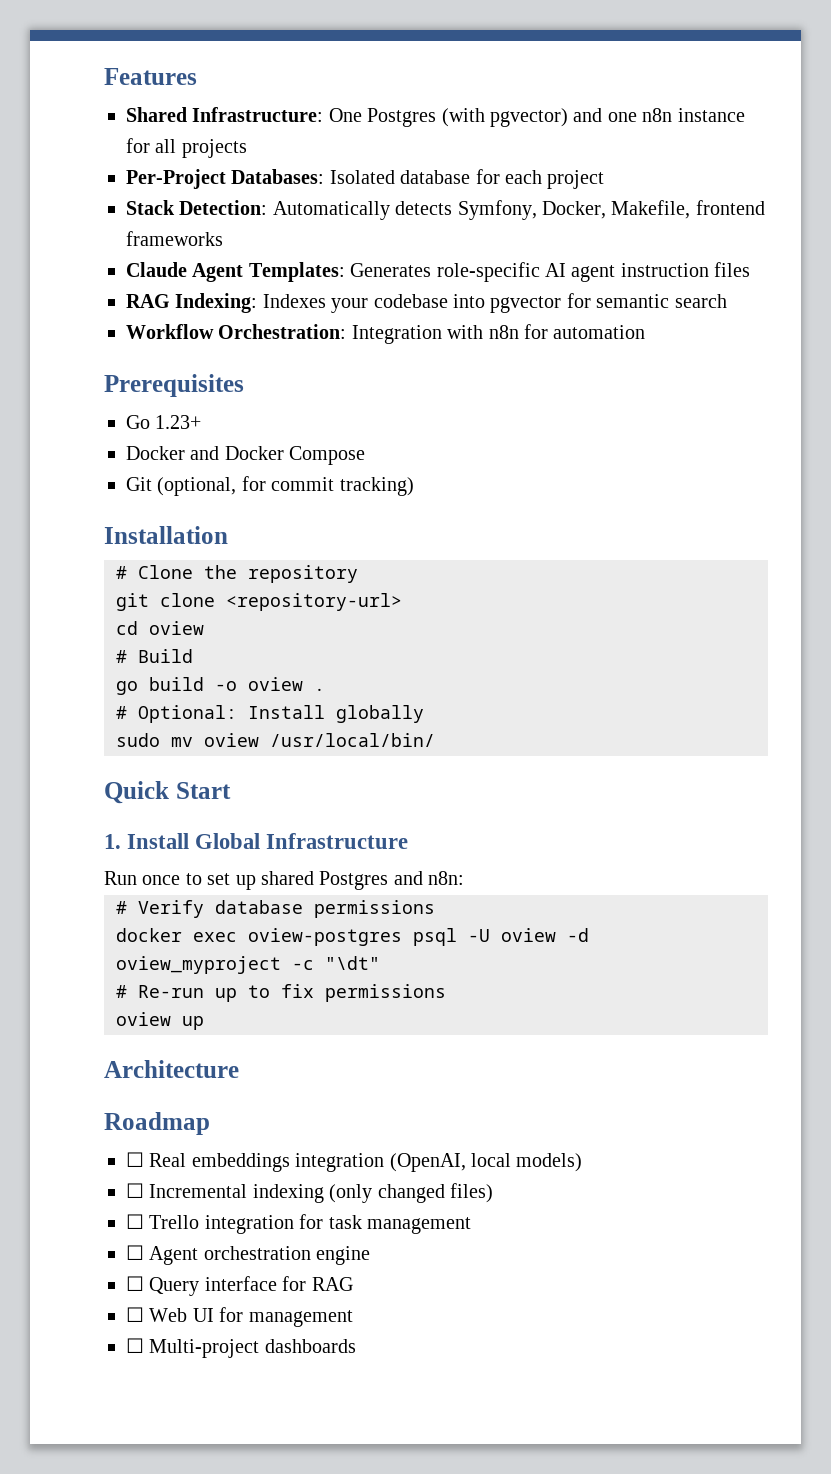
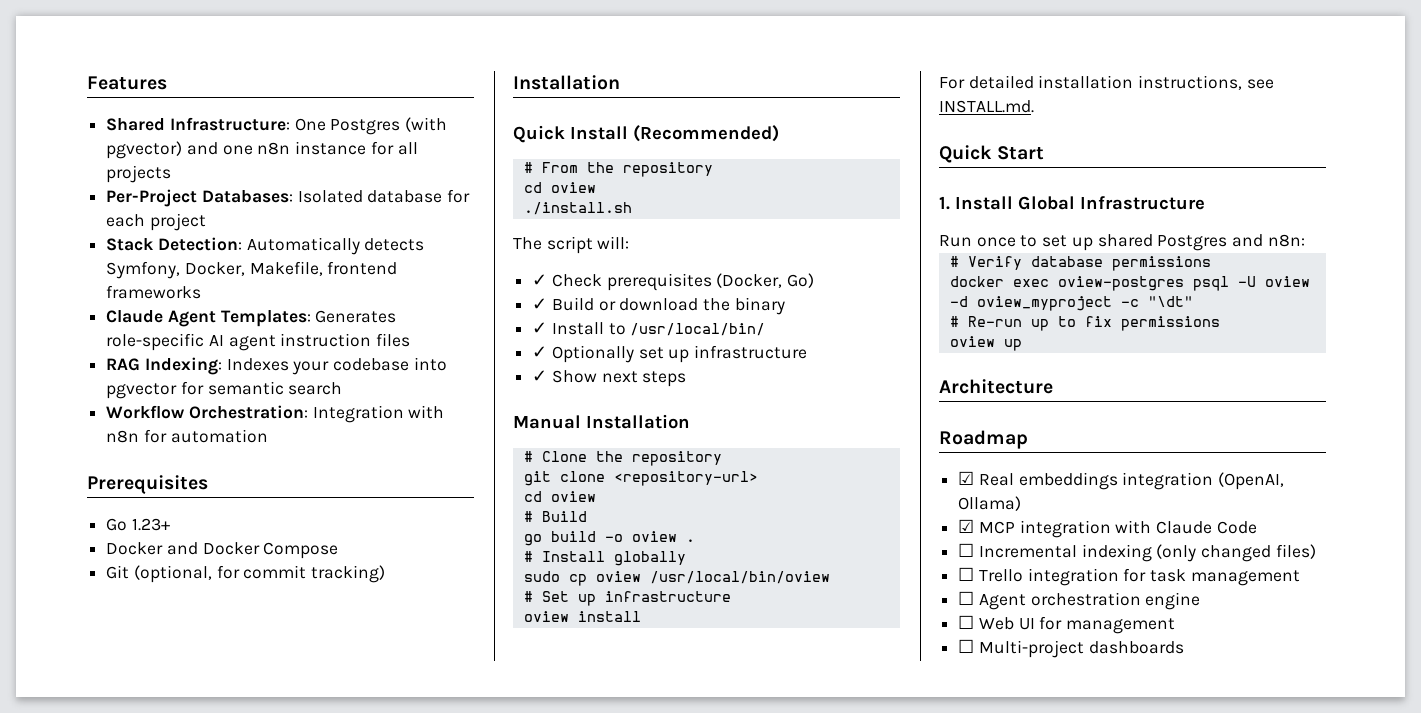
+ Quick Install (Recommended)
+ # From the repository
+ cd oview
+ ./install.sh
+ The script will:
+ ✓ Check prerequisites (Docker, Go)
+ ✓ Build or download the binary
+ ✓ Install to /usr/local/bin/
+ ✓ Optionally set up infrastructure
+ ✓ Show next steps
+ Manual Installation
- # Optional: Install globally
+ # Install globally
- sudo mv oview /usr/local/bin/
+ sudo cp oview /usr/local/bin/oview
+ # Set up infrastructure
+ oview install
+ For detailed installation instructions, see INSTALL.md.
- ☐ Real embeddings integration (OpenAI, local models)
+ ☑ Real embeddings integration (OpenAI, Ollama)
+ ☑ MCP integration with Claude Code
- ☐ Query interface for RAG

